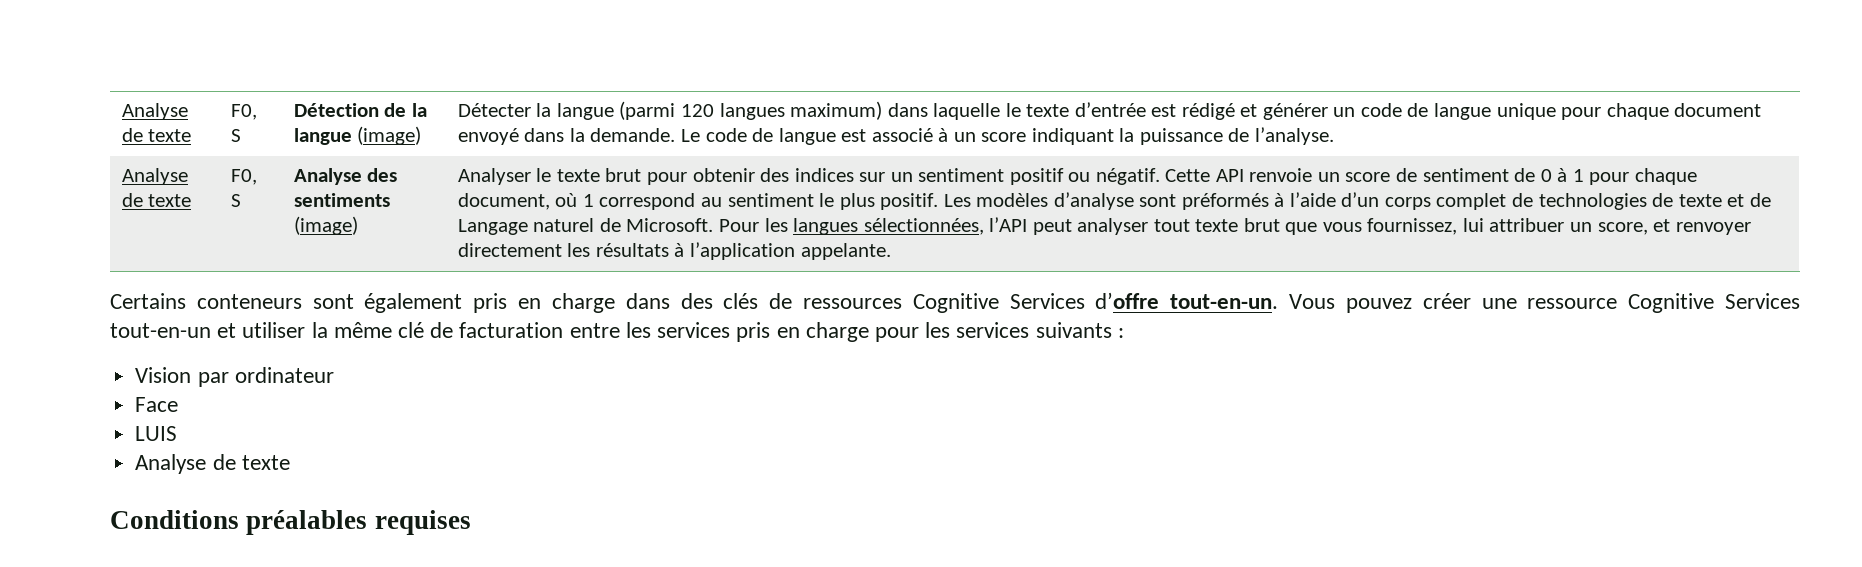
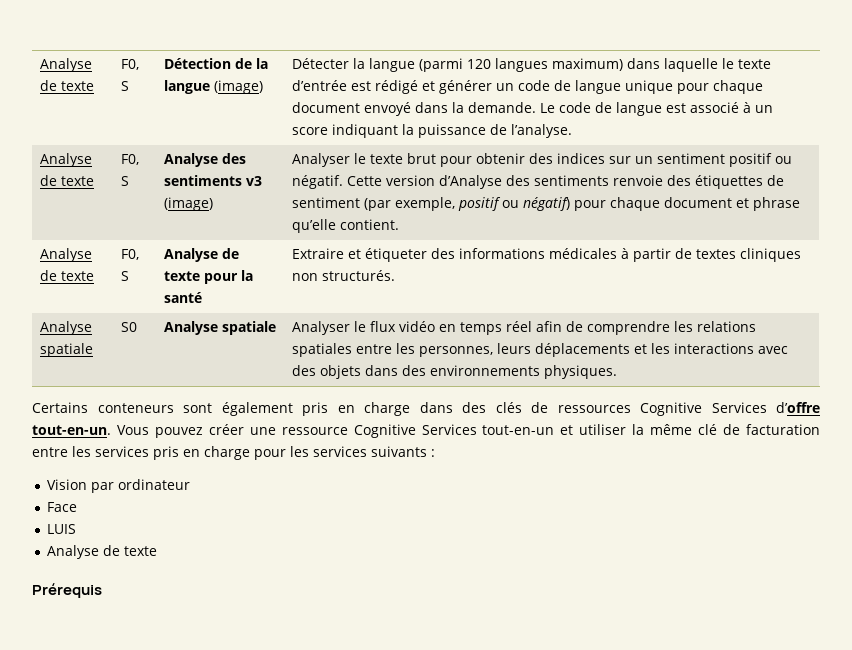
- Analyse des sentiments (image)
+ Analyse des sentiments v3 (image)
- Cette API renvoie un score de sentiment de 0 à 1 pour chaque document, où 1 correspond au sentiment le plus positif. Les modèles d’analyse sont préformés à l’aide d’un corps complet de technologies de texte et de Langage naturel de Microsoft. Pour les langues sélectionnées, l’API peut analyser tout texte brut que vous fournissez, lui attribuer un score, et renvoyer directement les résultats à l’application appelante.
+ Cette version d’Analyse des sentiments renvoie des étiquettes de sentiment (par exemple, positif ou négatif) pour chaque document et phrase qu’elle contient.
+ Analyse de texte | F0, S | Analyse de texte pour la santé | Extraire et étiqueter des informations médicales à partir de textes cliniques non structurés.
+ Analyse spatiale | S0 | Analyse spatiale | Analyser le flux vidéo en temps réel afin de comprendre les relations spatiales entre les personnes, leurs déplacements et les interactions avec des objets dans des environnements physiques.
- Conditions préalables requises
+ Prérequis

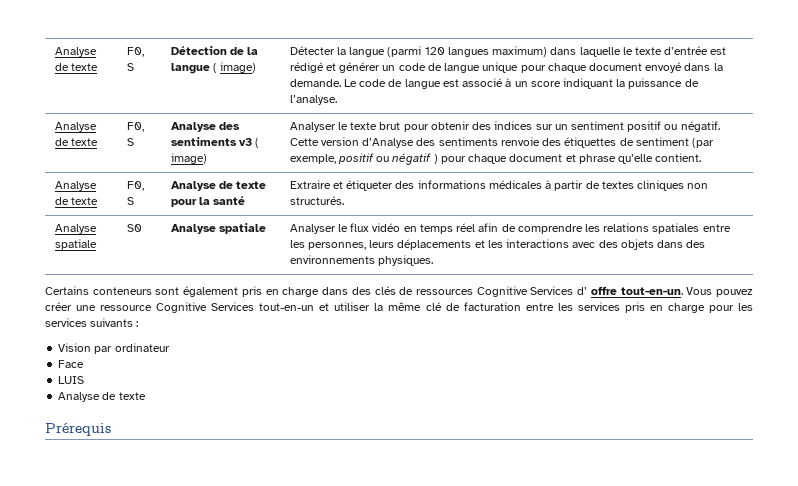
- Détection de la langue (image)
+ Détection de la langue ( image)
- Analyse des sentiments v3 (image)
+ Analyse des sentiments v3 ( image)
- Cette version d’Analyse des sentiments renvoie des étiquettes de sentiment (par exemple, positif ou négatif) pour chaque document et phrase qu’elle contient.
+ Cette version d’Analyse des sentiments renvoie des étiquettes de sentiment (par exemple, positif ou négatif ) pour chaque document et phrase qu’elle contient.
- Certains conteneurs sont également pris en charge dans des clés de ressources Cognitive Services d’offre tout-en-un.
+ Certains conteneurs sont également pris en charge dans des clés de ressources Cognitive Services d’ offre tout-en-un.

